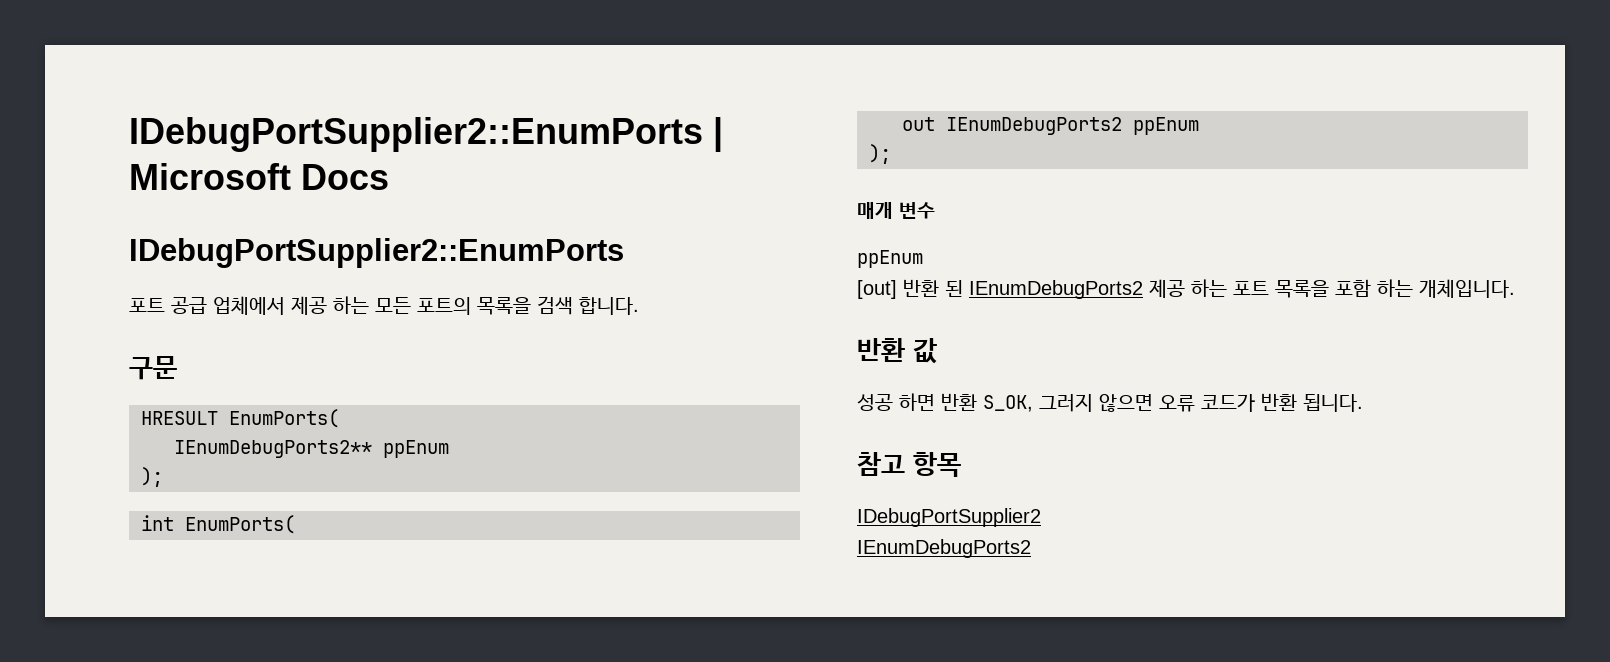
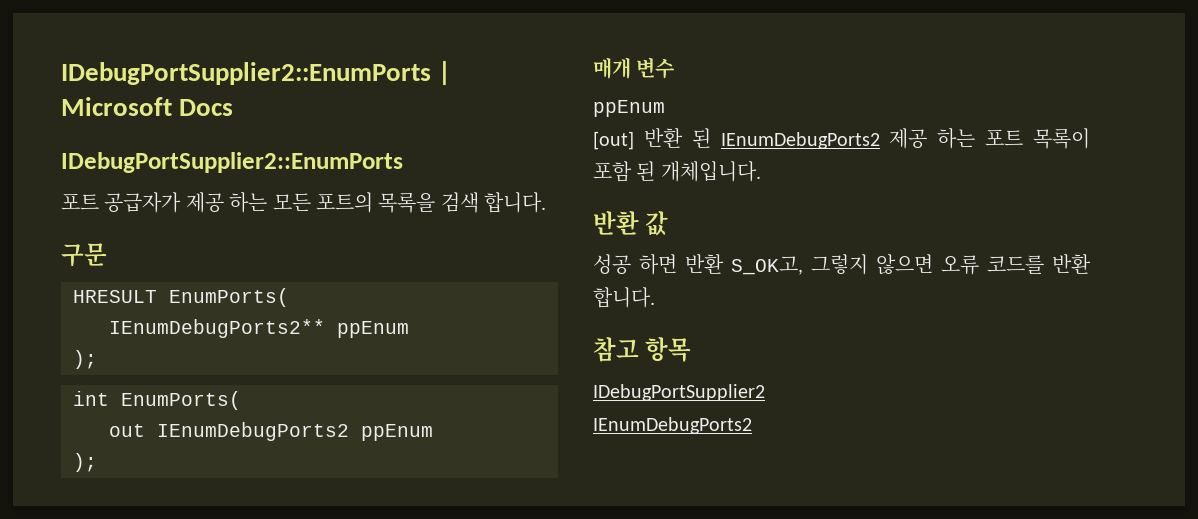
- 포트 공급 업체에서 제공 하는 모든 포트의 목록을 검색 합니다.
+ 포트 공급자가 제공 하는 모든 포트의 목록을 검색 합니다.
- [out] 반환 된 IEnumDebugPorts2 제공 하는 포트 목록을 포함 하는 개체입니다.
+ [out] 반환 된 IEnumDebugPorts2 제공 하는 포트 목록이 포함 된 개체입니다.
- 성공 하면 반환 S_OK, 그러지 않으면 오류 코드가 반환 됩니다.
+ 성공 하면 반환 S_OK고, 그렇지 않으면 오류 코드를 반환 합니다.

